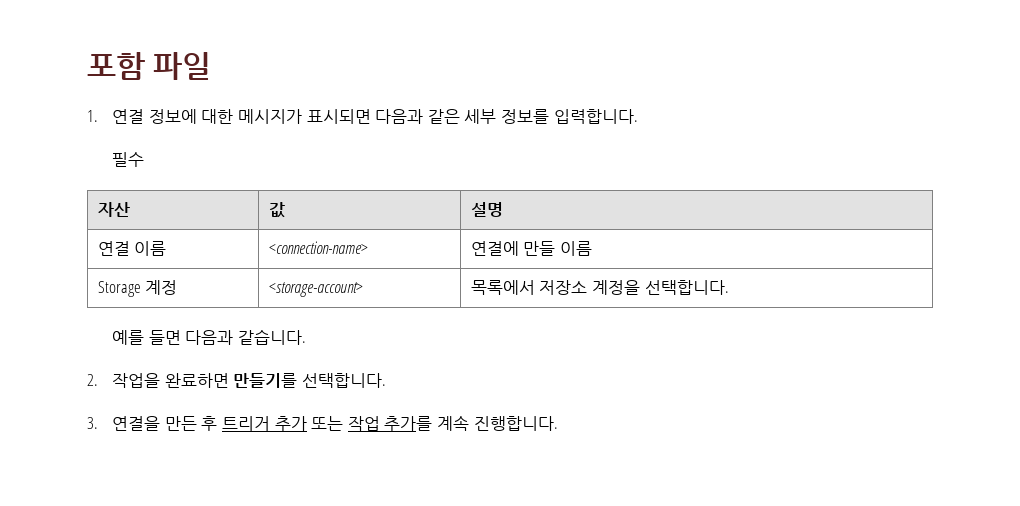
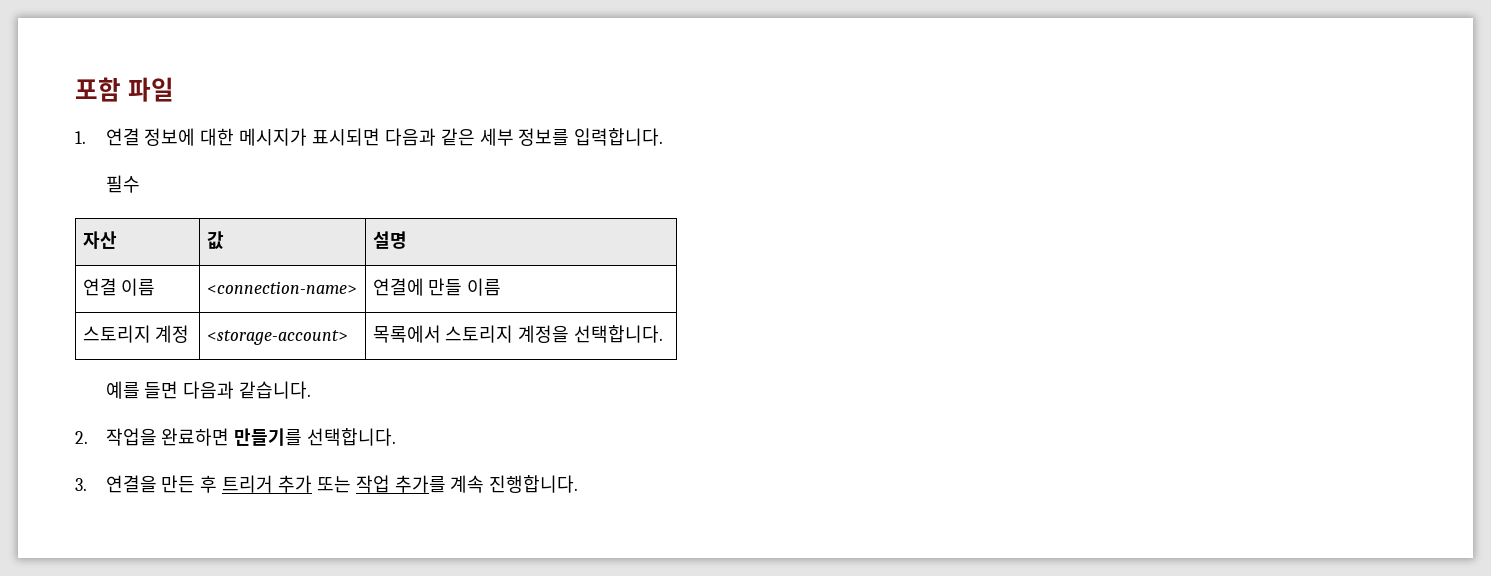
- Storage 계정 | <storage-account> | 목록에서 저장소 계정을 선택합니다.
+ 스토리지 계정 | <storage-account> | 목록에서 스토리지 계정을 선택합니다.

